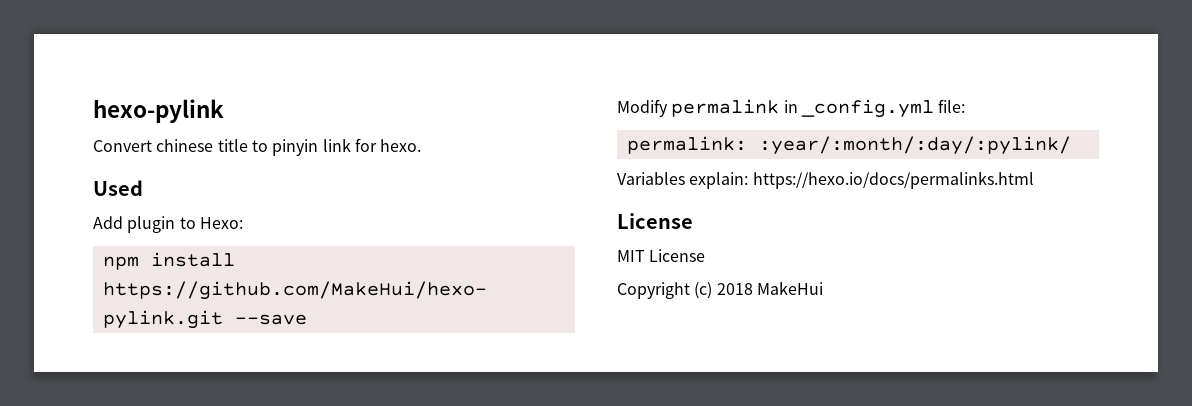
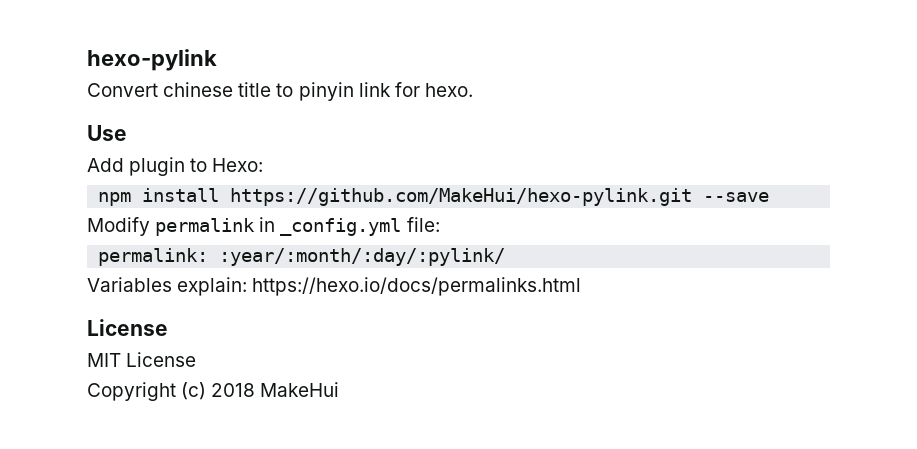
- Used
+ Use

